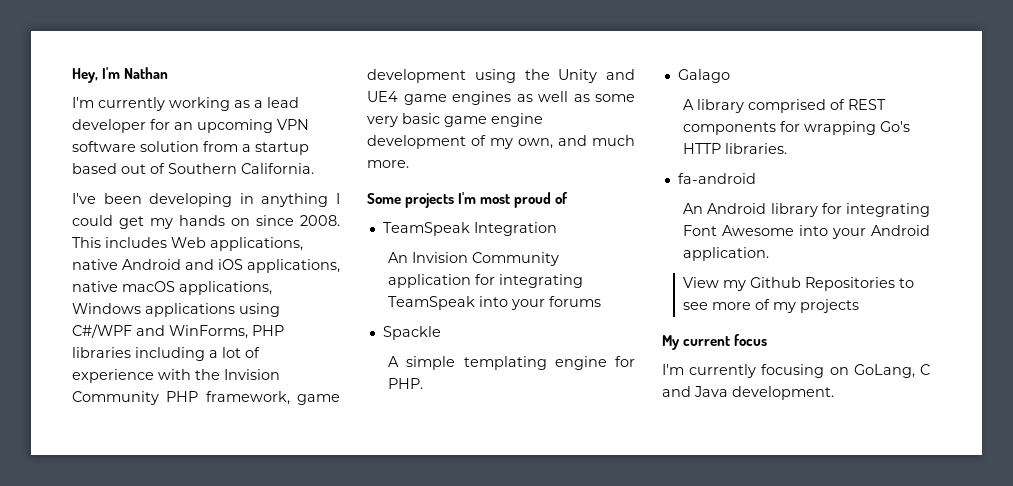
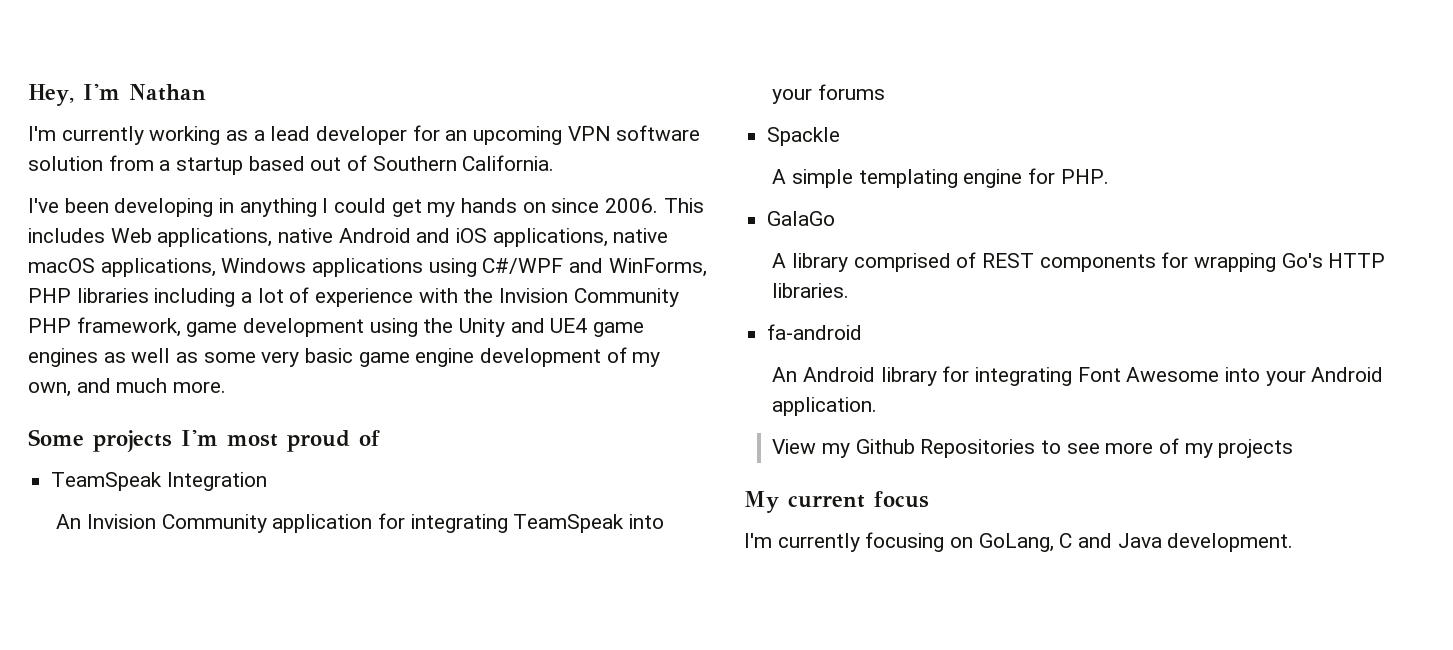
- I've been developing in anything I could get my hands on since 2008.
+ I've been developing in anything I could get my hands on since 2006.
- Galago
+ GalaGo

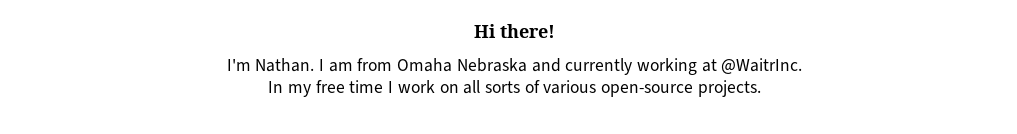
- Hey, I'm Nathan
- I'm currently working as a lead developer for an upcoming VPN software solution from a startup based out of Southern California.
- I've been developing in anything I could get my hands on since 2006. This includes Web applications, native Android and iOS applications, native macOS applications, Windows applications using C#/WPF and WinForms, PHP libraries including a lot of experience with the Invision Community PHP framework, game development using the Unity and UE4 game engines as well as some very basic game engine development of my own, and much more.
- Some projects I'm most proud of
- TeamSpeak Integration
- An Invision Community application for integrating TeamSpeak into your forums
- Spackle
- A simple templating engine for PHP.
- GalaGo
- A library comprised of REST components for wrapping Go's HTTP libraries.
- fa-android
- An Android library for integrating Font Awesome into your Android application.
- View my Github Repositories to see more of my projects
- My current focus
- I'm currently focusing on GoLang, C and Java development.
+ Hi there!
+ I'm Nathan. I am from Omaha Nebraska and currently working at @WaitrInc.
+ In my free time I work on all sorts of various open-source projects.

